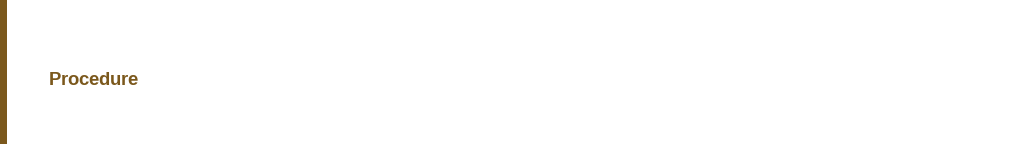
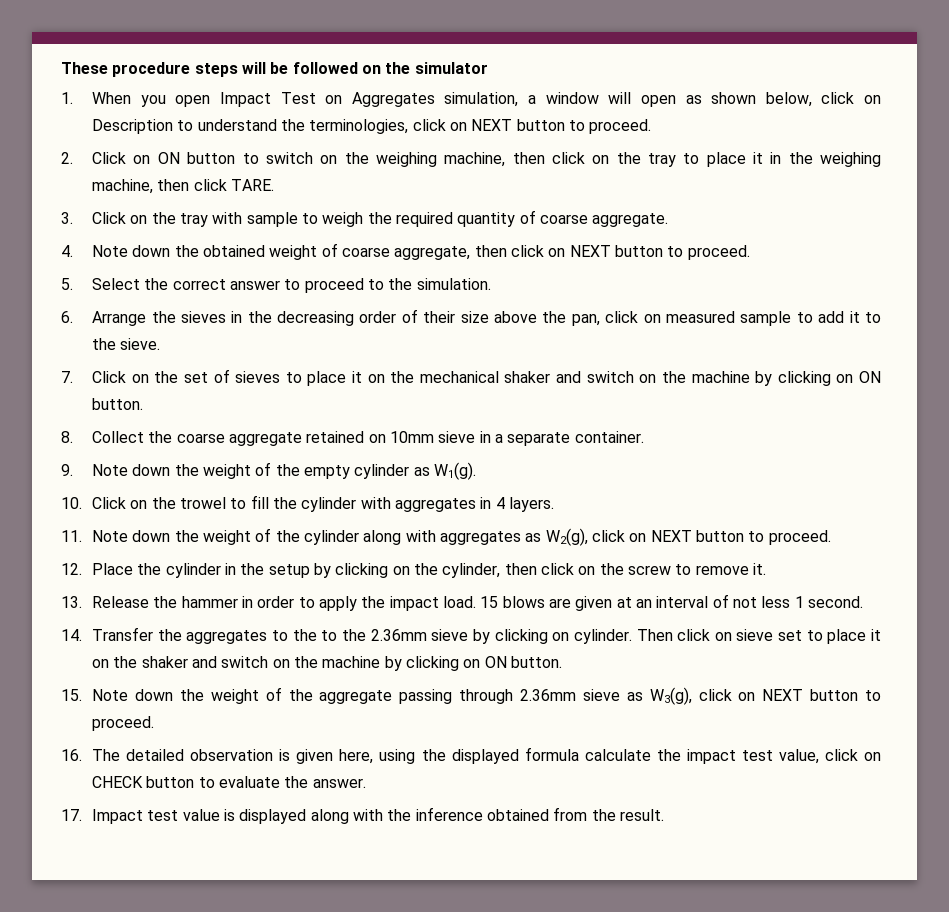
- Procedure
+ These procedure steps will be followed on the simulator
+ 1. When you open Impact Test on Aggregates simulation, a window will open as shown below, click on Description to understand the terminologies, click on NEXT button to proceed.
+ 2. Click on ON button to switch on the weighing machine, then click on the tray to place it in the weighing machine, then click TARE.
+ 3. Click on the tray with sample to weigh the required quantity of coarse aggregate.
+ 4. Note down the obtained weight of coarse aggregate, then click on NEXT button to proceed.
+ 5. Select the correct answer to proceed to the simulation.
+ 6. Arrange the sieves in the decreasing order of their size above the pan, click on measured sample to add it to the sieve.
+ 7. Click on the set of sieves to place it on the mechanical shaker and switch on the machine by clicking on ON button.
+ 8. Collect the coarse aggregate retained on 10mm sieve in a separate container.
+ 9. Note down the weight of the empty cylinder as W1(g).
+ 10. Click on the trowel to fill the cylinder with aggregates in 4 layers.
+ 11. Note down the weight of the cylinder along with aggregates as W2(g), click on NEXT button to proceed.
+ 12. Place the cylinder in the setup by clicking on the cylinder, then click on the screw to remove it.
+ 13. Release the hammer in order to apply the impact load. 15 blows are given at an interval of not less 1 second.
+ 14. Transfer the aggregates to the to the 2.36mm sieve by clicking on cylinder. Then click on sieve set to place it on the shaker and switch on the machine by clicking on ON button.
+ 15. Note down the weight of the aggregate passing through 2.36mm sieve as W3(g), click on NEXT button to proceed.
+ 16. The detailed observation is given here, using the displayed formula calculate the impact test value, click on CHECK button to evaluate the answer.
+ 17. Impact test value is displayed along with the inference obtained from the result.

